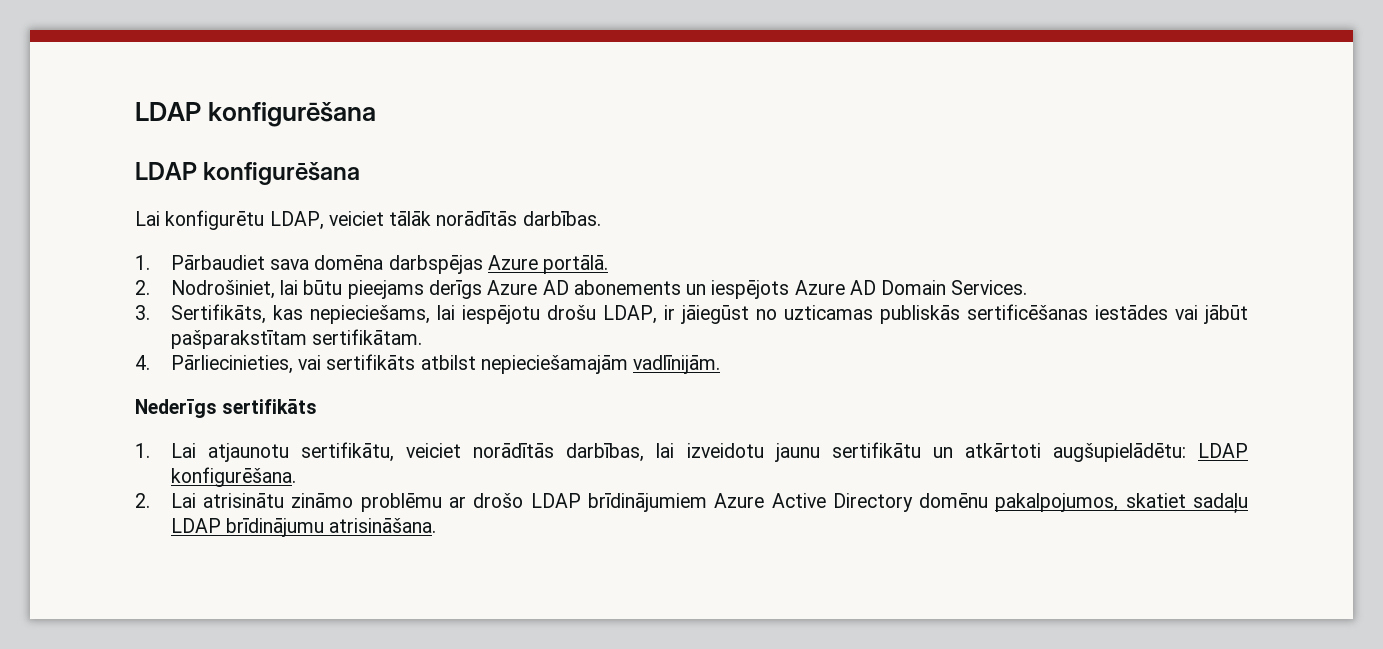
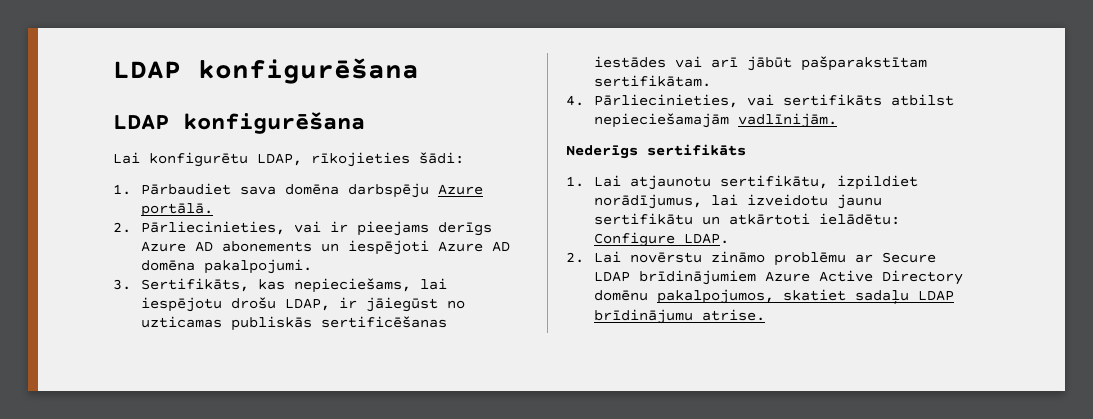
- Lai konfigurētu LDAP, veiciet tālāk norādītās darbības.
+ Lai konfigurētu LDAP, rīkojieties šādi:
- 1. Pārbaudiet sava domēna darbspējas Azure portālā.
+ 1. Pārbaudiet sava domēna darbspēju Azure portālā.
- 2. Nodrošiniet, lai būtu pieejams derīgs Azure AD abonements un iespējots Azure AD Domain Services.
+ 2. Pārliecinieties, vai ir pieejams derīgs Azure AD abonements un iespējoti Azure AD domēna pakalpojumi.
- 3. Sertifikāts, kas nepieciešams, lai iespējotu drošu LDAP, ir jāiegūst no uzticamas publiskās sertificēšanas iestādes vai jābūt pašparakstītam sertifikātam.
+ 3. Sertifikāts, kas nepieciešams, lai iespējotu drošu LDAP, ir jāiegūst no uzticamas publiskās sertificēšanas iestādes vai arī jābūt pašparakstītam sertifikātam.
- 1. Lai atjaunotu sertifikātu, veiciet norādītās darbības, lai izveidotu jaunu sertifikātu un atkārtoti augšupielādētu: LDAP konfigurēšana.
+ 1. Lai atjaunotu sertifikātu, izpildiet norādījumus, lai izveidotu jaunu sertifikātu un atkārtoti ielādētu: Configure LDAP.
- 2. Lai atrisinātu zināmo problēmu ar drošo LDAP brīdinājumiem Azure Active Directory domēnu pakalpojumos, skatiet sadaļu LDAP brīdinājumu atrisināšana.
+ 2. Lai novērstu zināmo problēmu ar Secure LDAP brīdinājumiem Azure Active Directory domēnu pakalpojumos, skatiet sadaļu LDAP brīdinājumu atrise.

